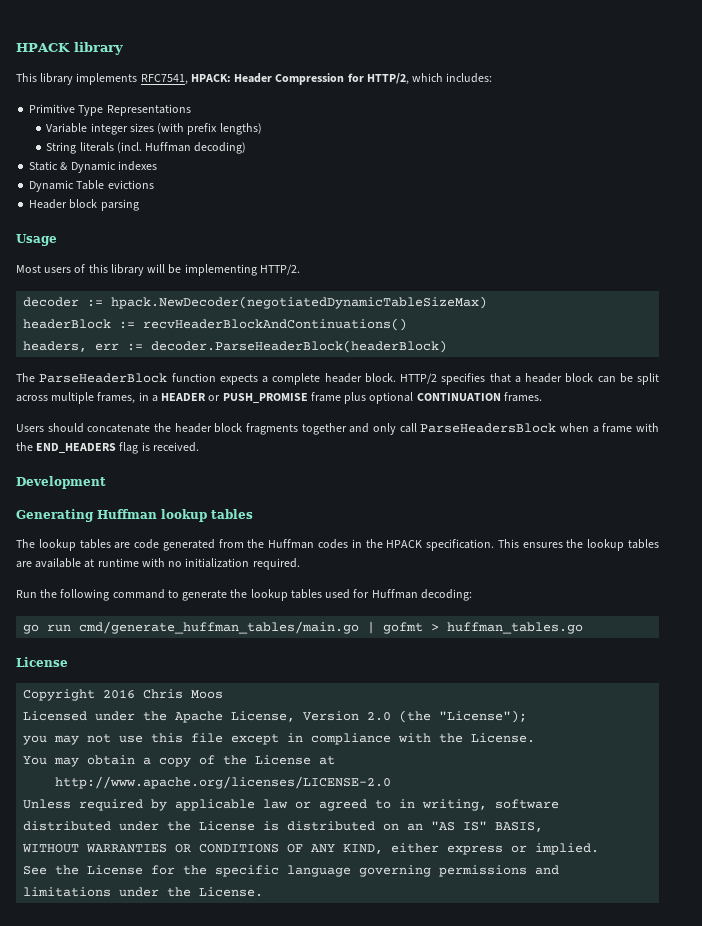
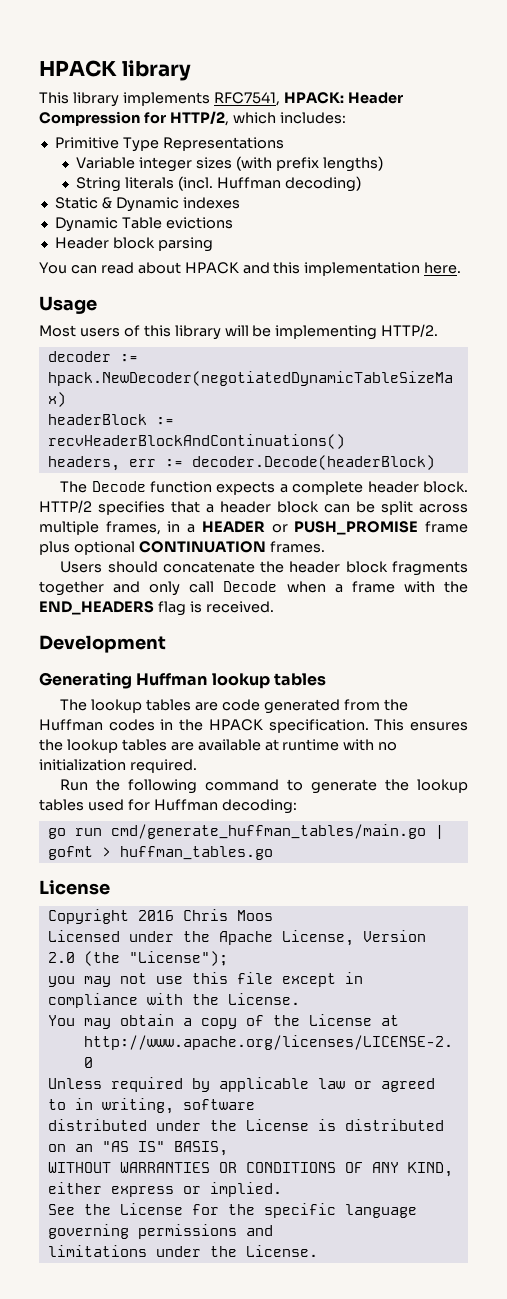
+ You can read about HPACK and this implementation here.
- headers, err := decoder.ParseHeaderBlock(headerBlock)
- The ParseHeaderBlock function expects a complete header block.
+ headers, err := decoder.Decode(headerBlock)
+ The Decode function expects a complete header block.
- Users should concatenate the header block fragments together and only call ParseHeadersBlock when a frame with the END_HEADERS flag is received.
+ Users should concatenate the header block fragments together and only call Decode when a frame with the END_HEADERS flag is received.

